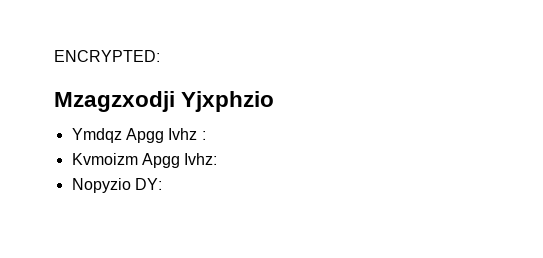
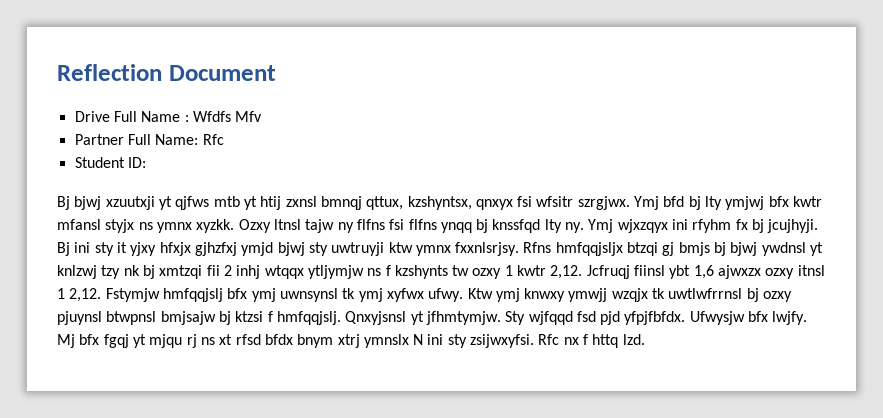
- ENCRYPTED:
- Mzagzxodji Yjxphzio
- Ymdqz Apgg Ivhz :
- Kvmoizm Apgg Ivhz:
- Nopyzio DY:
+ Reflection Document
+ Drive Full Name : Wfdfs Mfv
+ Partner Full Name: Rfc
+ Student ID:
+ Bj bjwj xzuutxji yt qjfws mtb yt htij zxnsl bmnqj qttux, kzshyntsx, qnxyx fsi wfsitr szrgjwx. Ymj bfd bj lty ymjwj bfx kwtr mfansl styjx ns ymnx xyzkk. Ozxy ltnsl tajw ny flfns fsi flfns ynqq bj knssfqd lty ny. Ymj wjxzqyx ini rfyhm fx bj jcujhyji. Bj ini sty it yjxy hfxjx gjhzfxj ymjd bjwj sty uwtruyji ktw ymnx fxxnlsrjsy. Rfns hmfqqjsljx btzqi gj bmjs bj bjwj ywdnsl yt knlzwj tzy nk bj xmtzqi fii 2 inhj wtqqx ytljymjw ns f kzshynts tw ozxy 1 kwtr 2,12. Jcfruqj fiinsl ybt 1,6 ajwxzx ozxy itnsl 1 2,12. Fstymjw hmfqqjslj bfx ymj uwnsynsl tk ymj xyfwx ufwy. Ktw ymj knwxy ymwjj wzqjx tk uwtlwfrrnsl bj ozxy pjuynsl btwpnsl bmjsajw bj ktzsi f hmfqqjslj. Qnxyjsnsl yt jfhmtymjw. Sty wjfqqd fsd pjd yfpjfbfdx. Ufwysjw bfx lwjfy. Mj bfx fgqj yt mjqu rj ns xt rfsd bfdx bnym xtrj ymnslx N ini sty zsijwxyfsi. Rfc nx f httq lzd.

